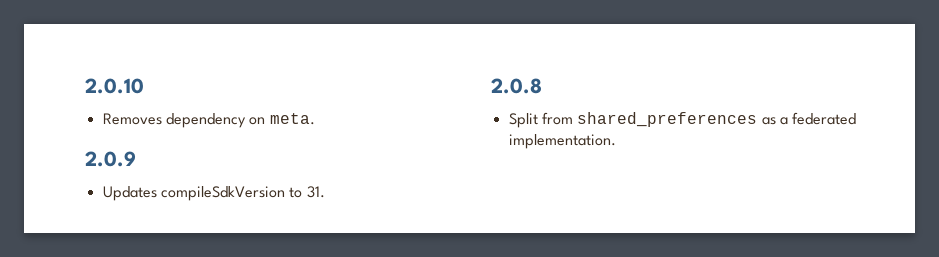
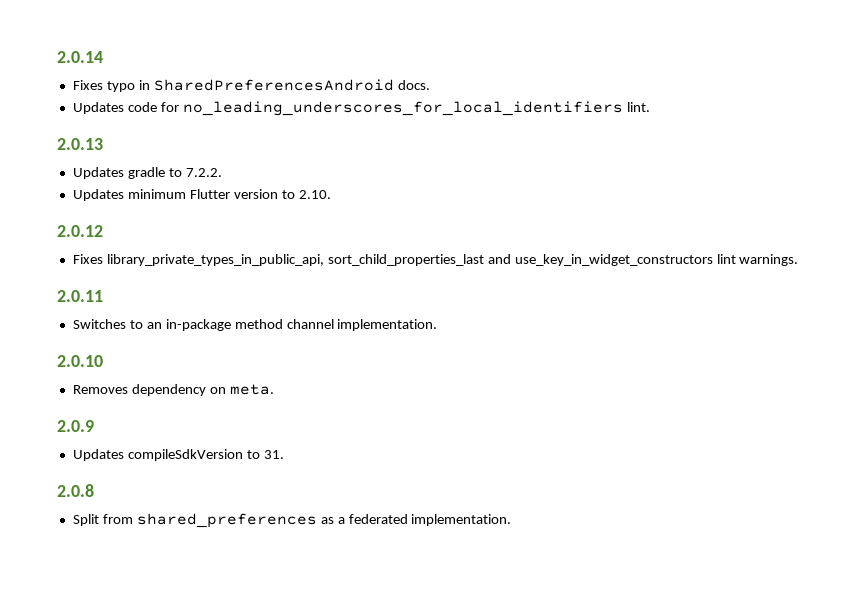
+ 2.0.14
+ Fixes typo in SharedPreferencesAndroid docs.
+ Updates code for no_leading_underscores_for_local_identifiers lint.
+ 2.0.13
+ Updates gradle to 7.2.2.
+ Updates minimum Flutter version to 2.10.
+ 2.0.12
+ Fixes library_private_types_in_public_api, sort_child_properties_last and use_key_in_widget_constructors lint warnings.
+ 2.0.11
+ Switches to an in-package method channel implementation.

